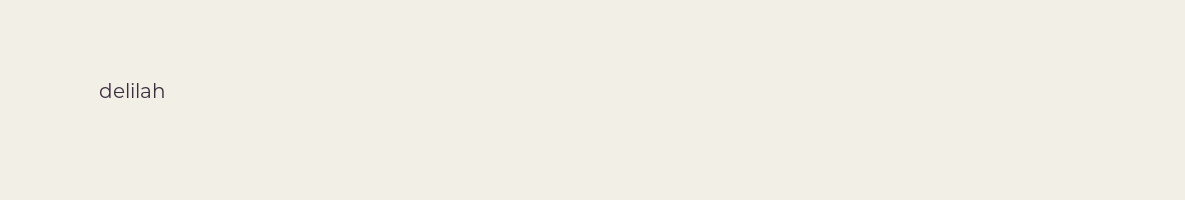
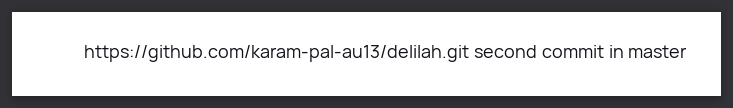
- delilah
+ https://github.com/karam-pal-au13/delilah.git second commit in master

